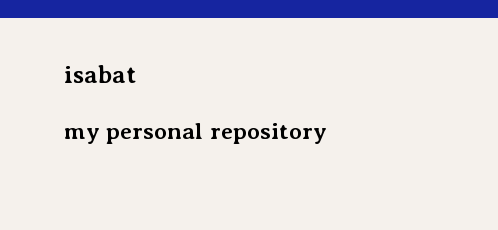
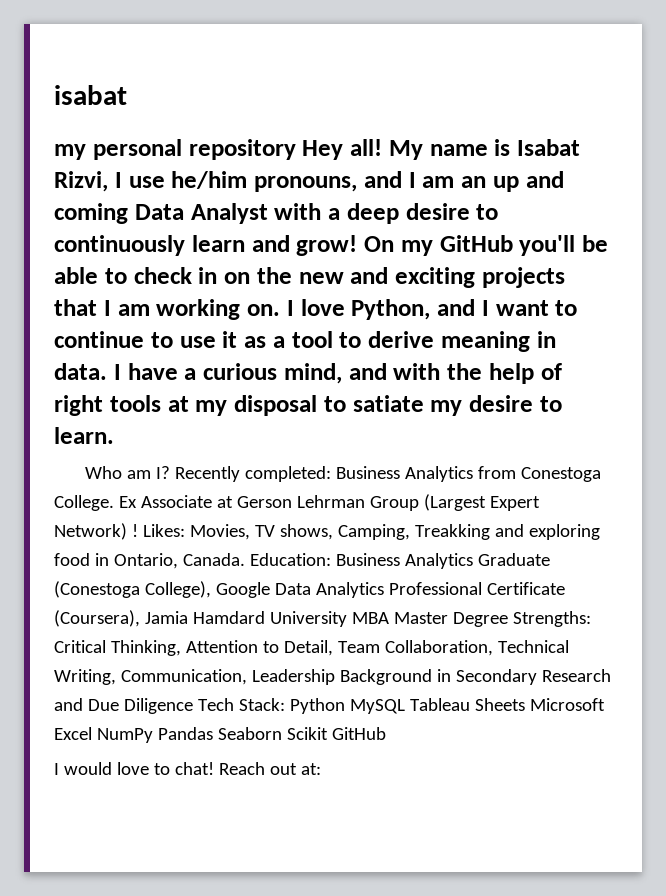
- my personal repository
+ my personal repository Hey all! My name is Isabat Rizvi, I use he/him pronouns, and I am an up and coming Data Analyst with a deep desire to continuously learn and grow! On my GitHub you'll be able to check in on the new and exciting projects that I am working on. I love Python, and I want to continue to use it as a tool to derive meaning in data. I have a curious mind, and with the help of right tools at my disposal to satiate my desire to learn.
+ Who am I? Recently completed: Business Analytics from Conestoga College. Ex Associate at Gerson Lehrman Group (Largest Expert Network) ! Likes: Movies, TV shows, Camping, Treakking and exploring food in Ontario, Canada. Education: Business Analytics Graduate (Conestoga College), Google Data Analytics Professional Certificate (Coursera), Jamia Hamdard University MBA Master Degree Strengths: Critical Thinking, Attention to Detail, Team Collaboration, Technical Writing, Communication, Leadership Background in Secondary Research and Due Diligence Tech Stack: Python MySQL Tableau Sheets Microsoft Excel NumPy Pandas Seaborn Scikit GitHub
+ I would love to chat! Reach out at:

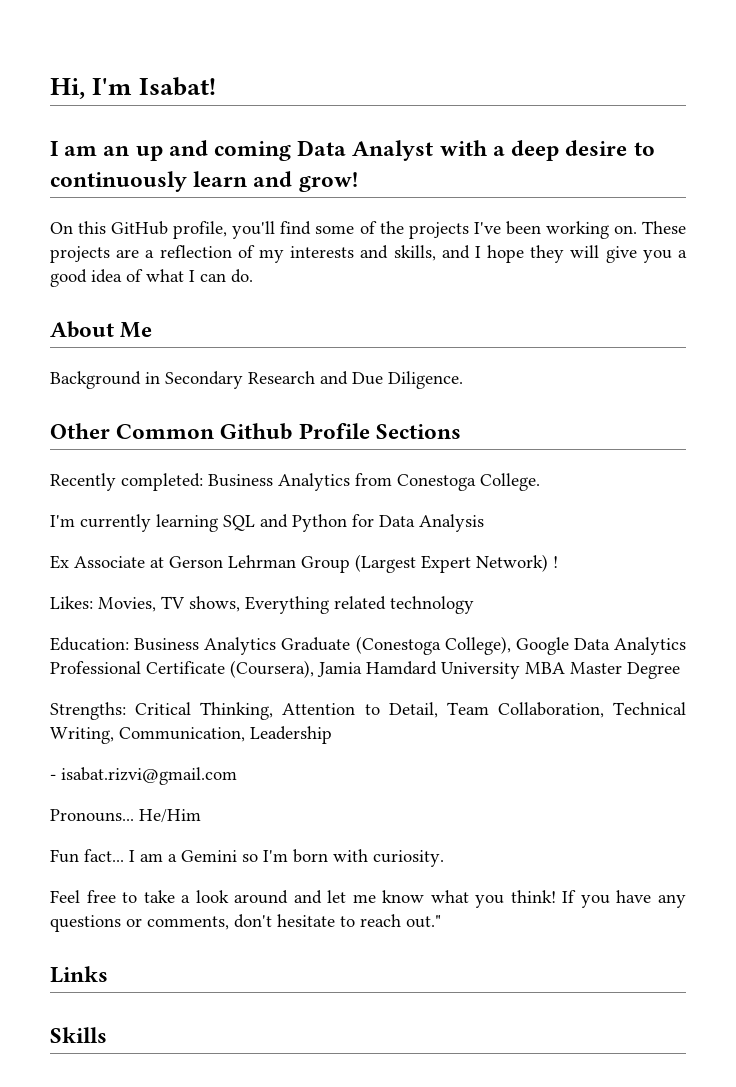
- isabat
- my personal repository Hey all! My name is Isabat Rizvi, I use he/him pronouns, and I am an up and coming Data Analyst with a deep desire to continuously learn and grow! On my GitHub you'll be able to check in on the new and exciting projects that I am working on. I love Python, and I want to continue to use it as a tool to derive meaning in data. I have a curious mind, and with the help of right tools at my disposal to satiate my desire to learn.
- Who am I? Recently completed:
+ Hi, I'm Isabat!
+ I am an up and coming Data Analyst with a deep desire to continuously learn and grow!
+ On this GitHub profile, you'll find some of the projects I've been working on. These projects are a reflection of my interests and skills, and I hope they will give you a good idea of what I can do.
+ About Me
+ Background in Secondary Research and Due Diligence.
+ Other Common Github Profile Sections
+ Recently completed:
- Business Analytics from Conestoga College. Ex Associate at Gerson Lehrman Group (Largest Expert Network) ! Likes:
+ Business Analytics from Conestoga College.
+ I'm currently learning SQL and Python for Data Analysis
+ Ex Associate at Gerson Lehrman Group (Largest Expert Network) !
+ Likes:
- Movies, TV shows, Camping, Treakking and exploring food in Ontario, Canada. Education:
+ Movies, TV shows, Everything related technology
+ Education:
- Business Analytics Graduate (Conestoga College), Google Data Analytics Professional Certificate (Coursera), Jamia Hamdard University MBA Master Degree Strengths:
+ Business Analytics Graduate (Conestoga College), Google Data Analytics Professional Certificate (Coursera), Jamia Hamdard University MBA Master Degree
+ Strengths:
- Critical Thinking, Attention to Detail, Team Collaboration, Technical Writing, Communication, Leadership Background in Secondary Research and Due Diligence Tech Stack: Python MySQL Tableau Sheets Microsoft Excel NumPy Pandas Seaborn Scikit GitHub
- I would love to chat! Reach out at:
+ Critical Thinking, Attention to Detail, Team Collaboration, Technical Writing, Communication, Leadership
+ - isabat.rizvi@gmail.com
+ Pronouns... He/Him
+ Fun fact... I am a Gemini so I'm born with curiosity.
+ Feel free to take a look around and let me know what you think! If you have any questions or comments, don't hesitate to reach out."
+ Links
+ Skills

